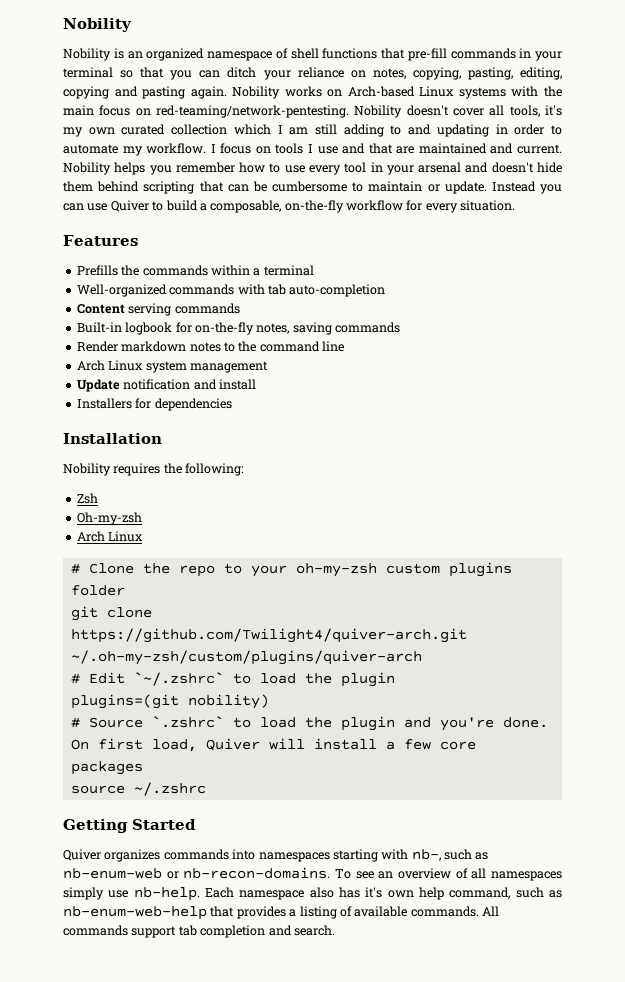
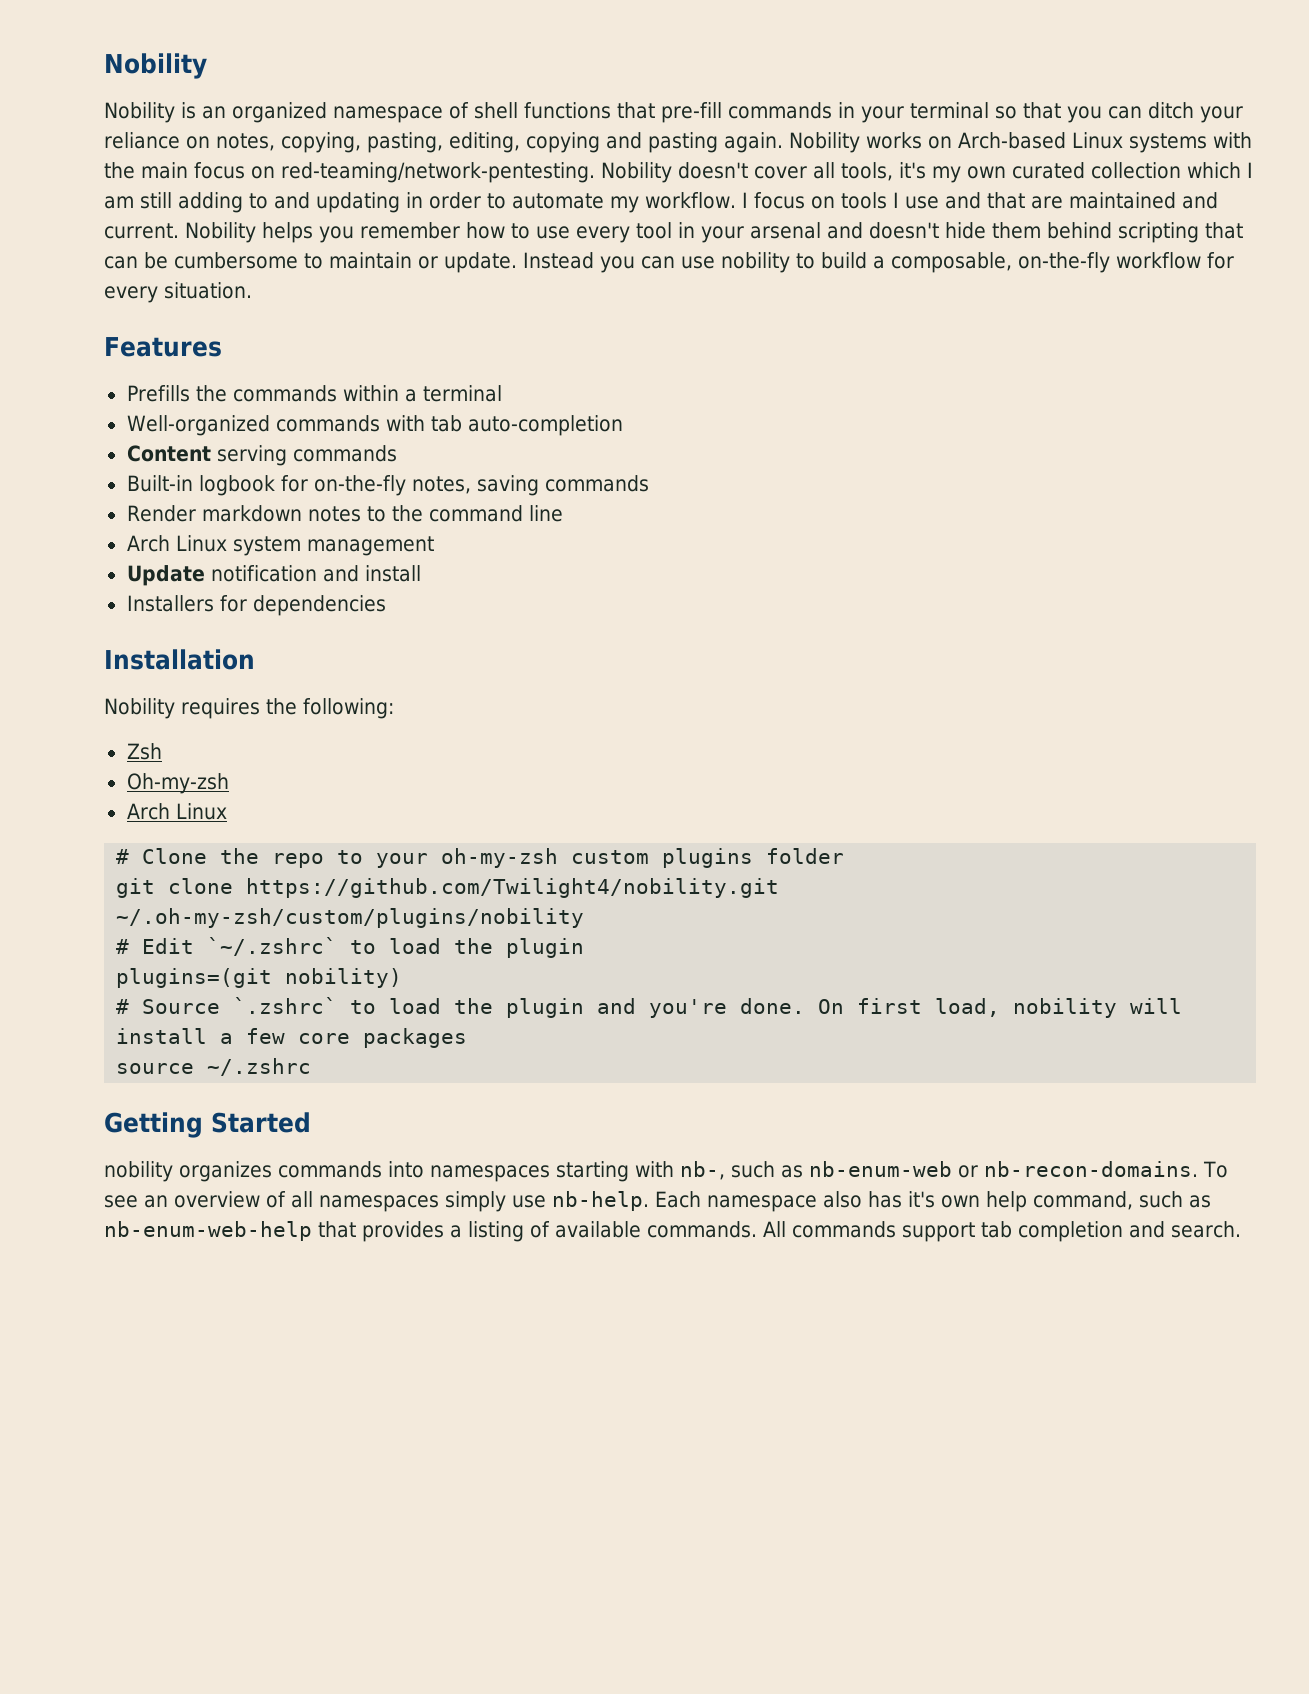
- Instead you can use Quiver to build a composable, on-the-fly workflow for every situation.
+ Instead you can use nobility to build a composable, on-the-fly workflow for every situation.
- git clone https://github.com/Twilight4/quiver-arch.git ~/.oh-my-zsh/custom/plugins/quiver-arch
+ git clone https://github.com/Twilight4/nobility.git ~/.oh-my-zsh/custom/plugins/nobility
- On first load, Quiver will install a few core packages
+ On first load, nobility will install a few core packages
- Quiver organizes commands into namespaces starting with nb-, such as nb-enum-web or nb-recon-domains.
+ nobility organizes commands into namespaces starting with nb-, such as nb-enum-web or nb-recon-domains.

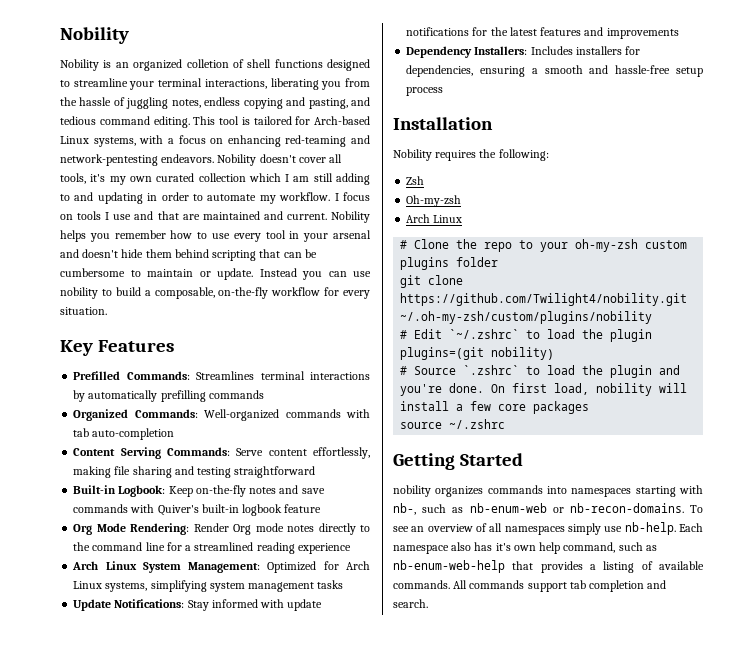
- Nobility is an organized namespace of shell functions that pre-fill commands in your terminal so that you can ditch your reliance on notes, copying, pasting, editing, copying and pasting again. Nobility works on Arch-based Linux systems with the main focus on red-teaming/network-pentesting.
+ Nobility is an organized colletion of shell functions designed to streamline your terminal interactions, liberating you from the hassle of juggling notes, endless copying and pasting, and tedious command editing. This tool is tailored for Arch-based Linux systems, with a focus on enhancing red-teaming and network-pentesting endeavors.
- Features
+ Key Features
- Prefills the commands within a terminal
- Well-organized commands with tab auto-completion
+ Prefilled Commands: Streamlines terminal interactions by automatically prefilling commands
+ Organized Commands: Well-organized commands with tab auto-completion
- Content serving commands
- Built-in logbook for on-the-fly notes, saving commands
- Render markdown notes to the command line
- Arch Linux system management
+ Content Serving Commands: Serve content effortlessly, making file sharing and testing straightforward
+ Built-in Logbook: Keep on-the-fly notes and save commands with Quiver's built-in logbook feature
+ Org Mode Rendering: Render Org mode notes directly to the command line for a streamlined reading experience
+ Arch Linux System Management: Optimized for Arch Linux systems, simplifying system management tasks
- Update notification and install
- Installers for dependencies
+ Update Notifications: Stay informed with update notifications for the latest features and improvements
+ Dependency Installers: Includes installers for dependencies, ensuring a smooth and hassle-free setup process

